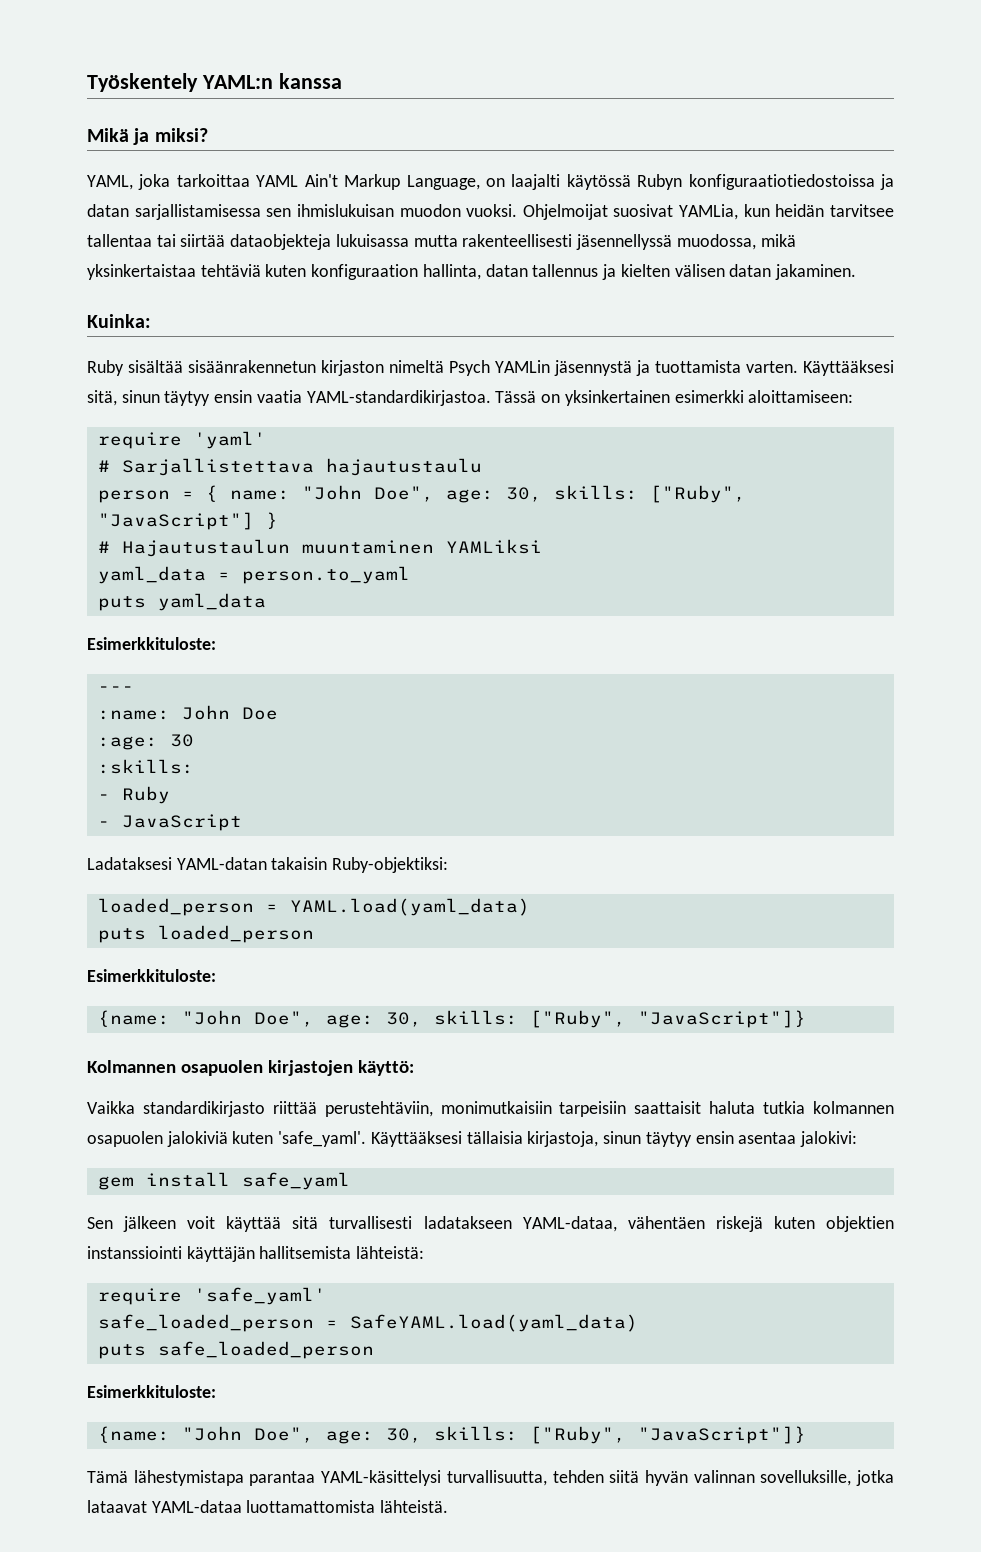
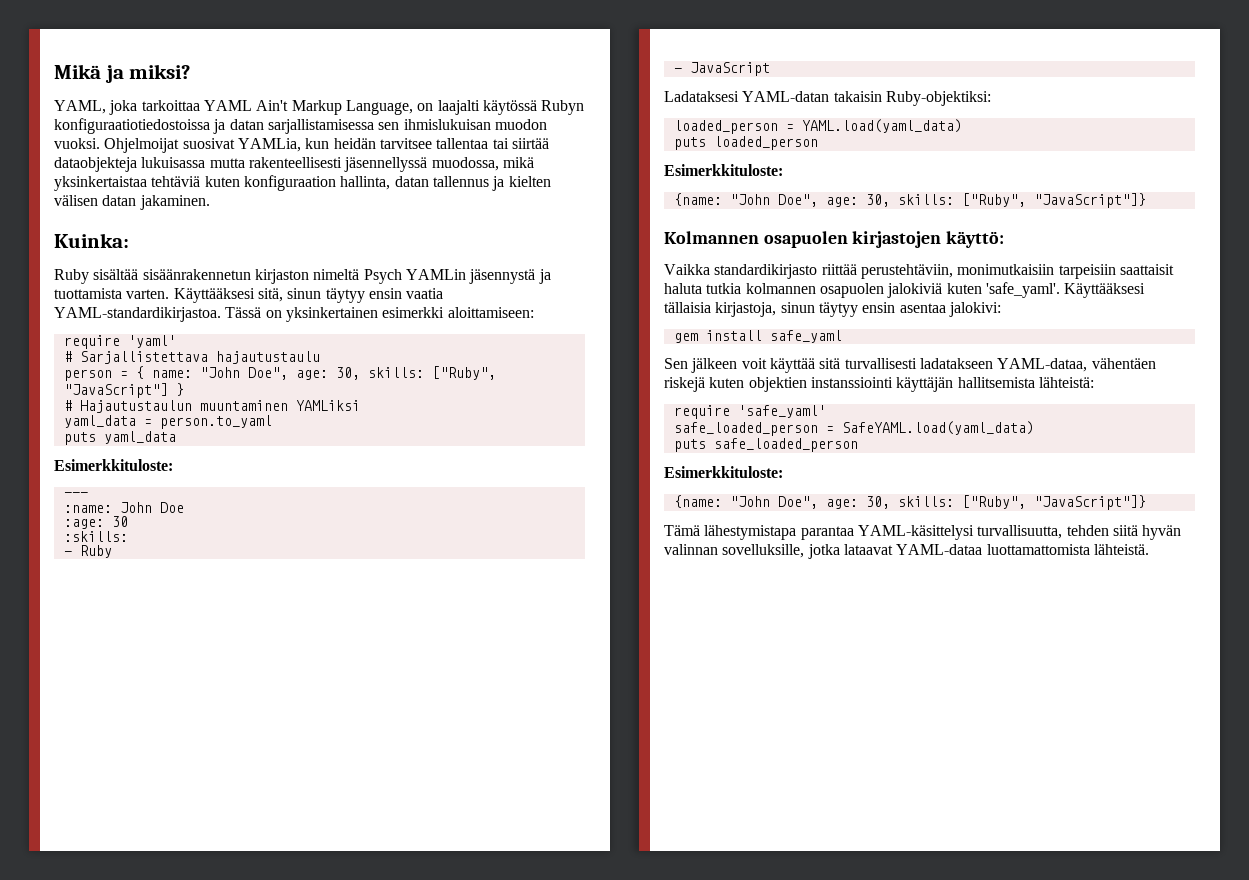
- Työskentely YAML:n kanssa

